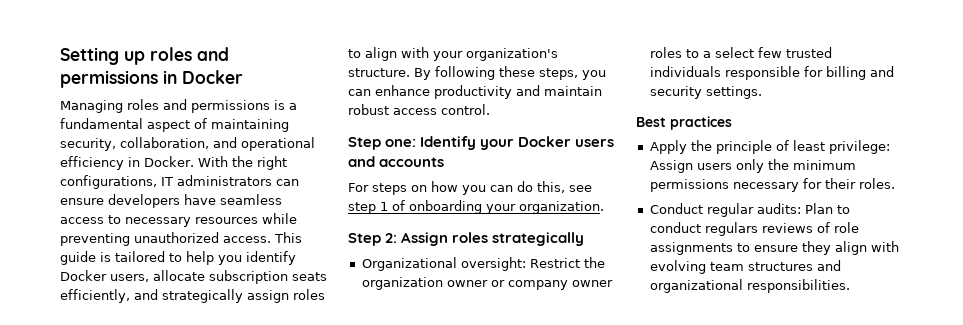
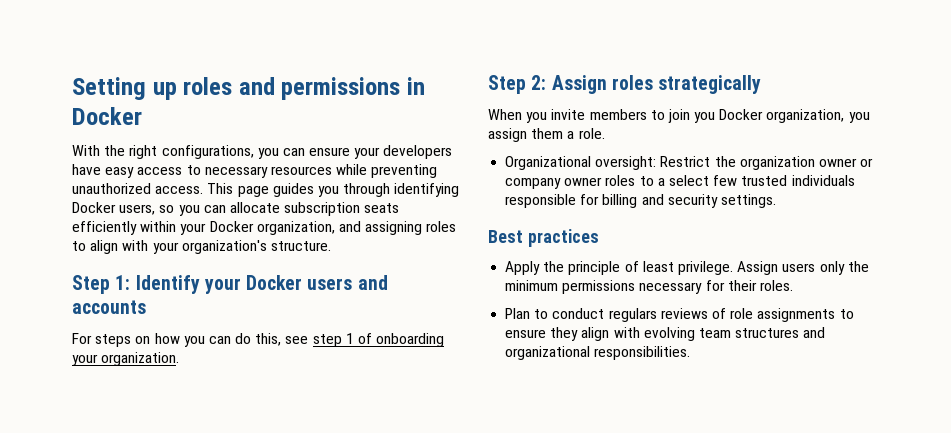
- Managing roles and permissions is a fundamental aspect of maintaining security, collaboration, and operational efficiency in Docker. With the right configurations, IT administrators can ensure developers have seamless access to necessary resources while preventing unauthorized access.
+ With the right configurations, you can ensure your developers have easy access to necessary resources while preventing unauthorized access.
- This guide is tailored to help you identify Docker users, allocate subscription seats efficiently, and strategically assign roles to align with your organization's structure. By following these steps, you can enhance productivity and maintain robust access control.
- Step one: Identify your Docker users and accounts
+ This page guides you through identifying Docker users, so you can allocate subscription seats efficiently within your Docker organization, and assigning roles to align with your organization's structure.
+ Step 1: Identify your Docker users and accounts
+ When you invite members to join you Docker organization, you assign them a role.
- Apply the principle of least privilege: Assign users only the minimum permissions necessary for their roles.
+ Apply the principle of least privilege. Assign users only the minimum permissions necessary for their roles.
- Conduct regular audits: Plan to conduct regulars reviews of role assignments to ensure they align with evolving team structures and organizational responsibilities.
+ Plan to conduct regulars reviews of role assignments to ensure they align with evolving team structures and organizational responsibilities.

